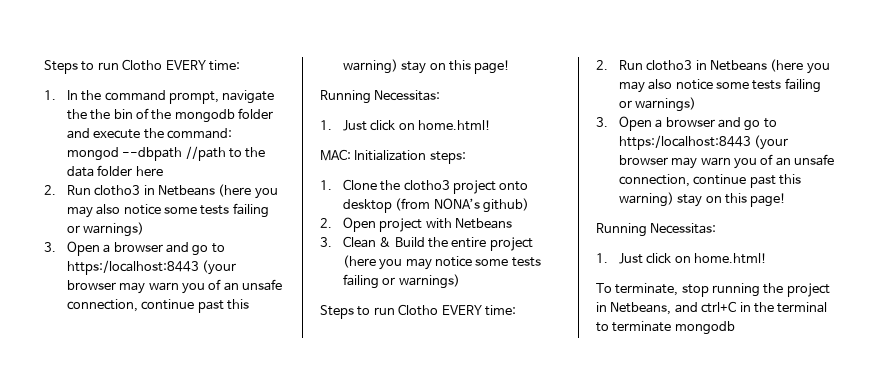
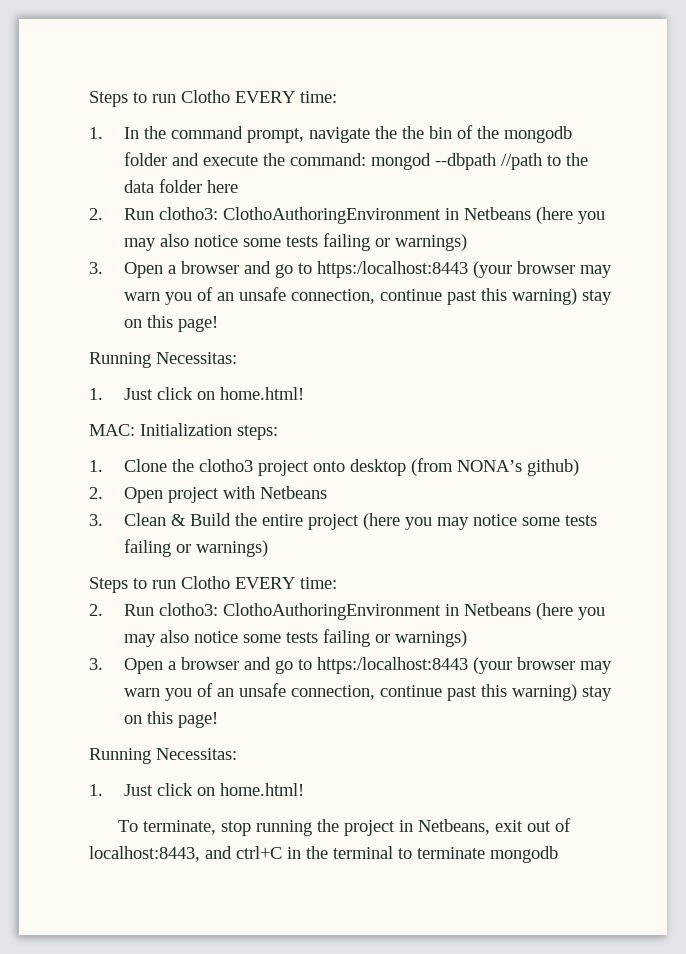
  1. In the command prompt, navigate the the bin of the mongodb folder and execute the command: mongod --dbpath //path to the data folder here
- 2. Run clotho3 in Netbeans (here you may also notice some tests failing or warnings)
+ 2. Run clotho3: ClothoAuthoringEnvironment in Netbeans (here you may also notice some tests failing or warnings)
  3. Clean & Build the entire project (here you may notice some tests failing or warnings)
  Steps to run Clotho EVERY time:
- 2. Run clotho3 in Netbeans (here you may also notice some tests failing or warnings)
+ 2. Run clotho3: ClothoAuthoringEnvironment in Netbeans (here you may also notice some tests failing or warnings)
- To terminate, stop running the project in Netbeans, and ctrl+C in the terminal to terminate mongodb
+ To terminate, stop running the project in Netbeans, exit out of localhost:8443, and ctrl+C in the terminal to terminate mongodb

